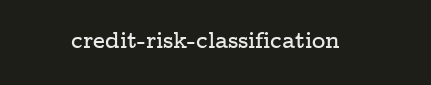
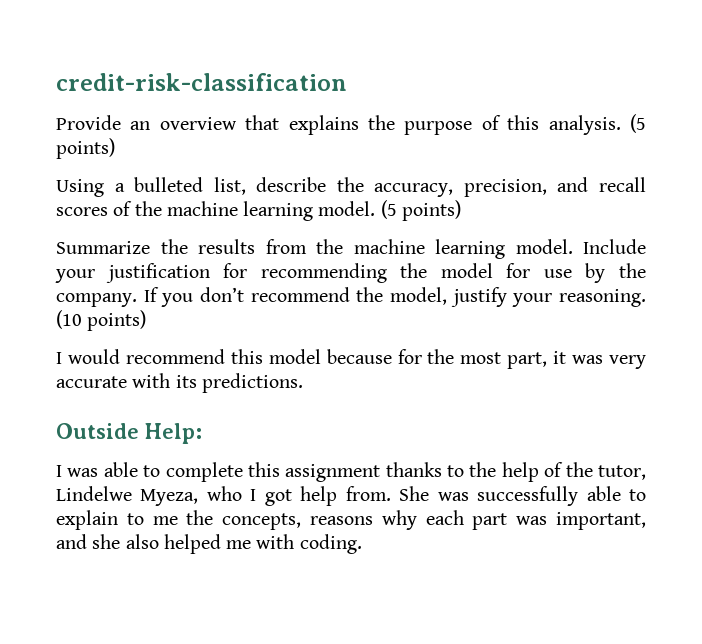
+ Provide an overview that explains the purpose of this analysis. (5 points)
+ Using a bulleted list, describe the accuracy, precision, and recall scores of the machine learning model. (5 points)
+ Summarize the results from the machine learning model. Include your justification for recommending the model for use by the company. If you don’t recommend the model, justify your reasoning. (10 points)
+ I would recommend this model because for the most part, it was very accurate with its predictions.
+ Outside Help:
+ I was able to complete this assignment thanks to the help of the tutor, Lindelwe Myeza, who I got help from. She was successfully able to explain to me the concepts, reasons why each part was important, and she also helped me with coding.

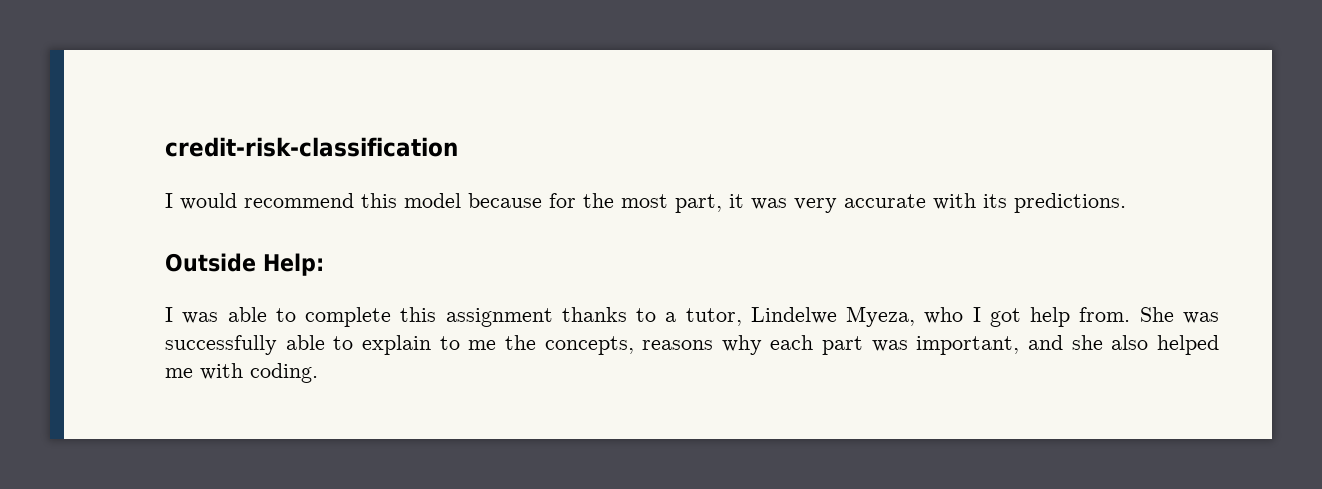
- Provide an overview that explains the purpose of this analysis. (5 points)
- Using a bulleted list, describe the accuracy, precision, and recall scores of the machine learning model. (5 points)
- Summarize the results from the machine learning model. Include your justification for recommending the model for use by the company. If you don’t recommend the model, justify your reasoning. (10 points)
- I was able to complete this assignment thanks to the help of the tutor, Lindelwe Myeza, who I got help from.
+ I was able to complete this assignment thanks to a tutor, Lindelwe Myeza, who I got help from.

